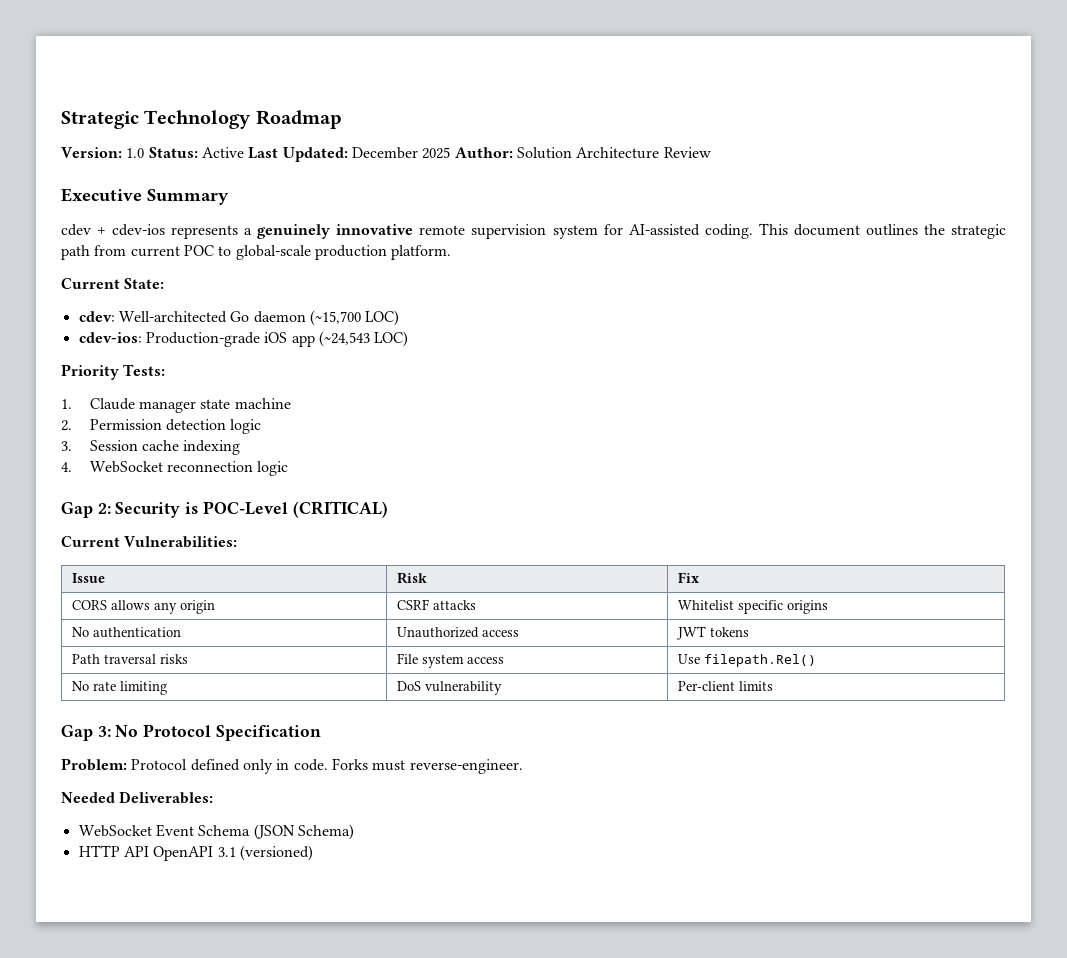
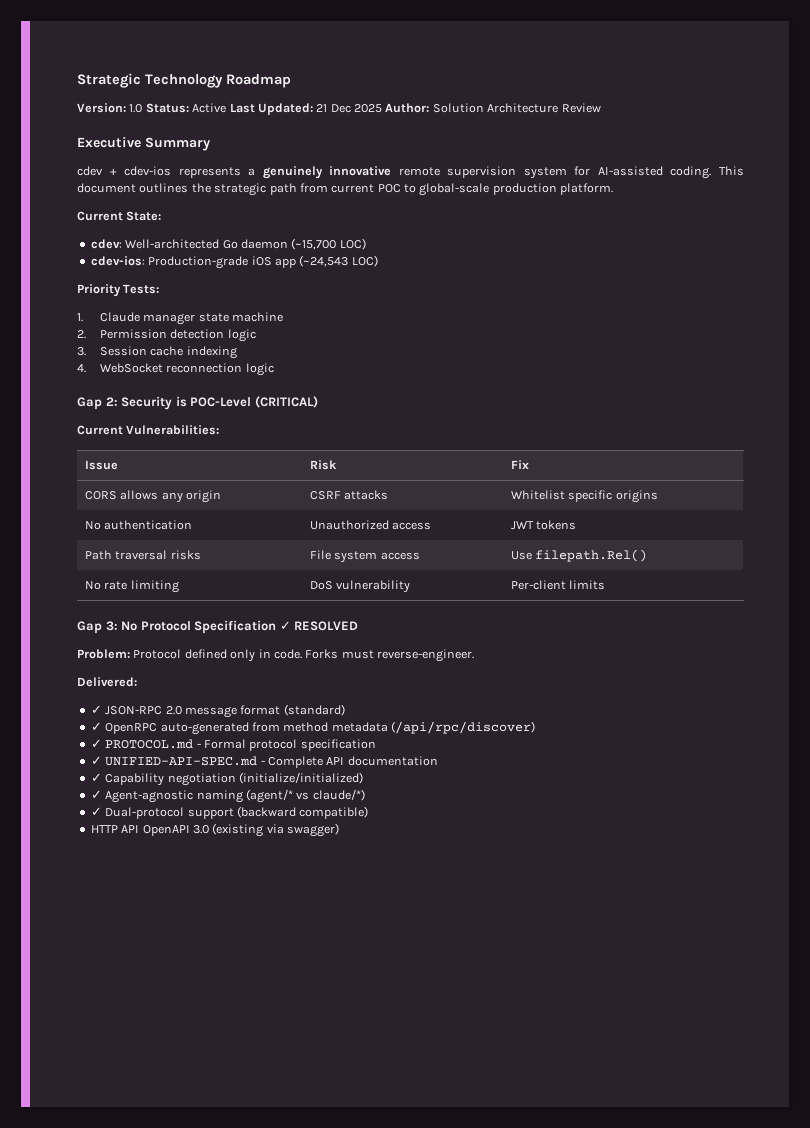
- Version: 1.0 Status: Active Last Updated: December 2025 Author: Solution Architecture Review
+ Version: 1.0 Status: Active Last Updated: 21 Dec 2025 Author: Solution Architecture Review
- Gap 3: No Protocol Specification
+ Gap 3: No Protocol Specification ✓ RESOLVED
- Needed Deliverables:
- WebSocket Event Schema (JSON Schema)
+ Delivered:
+ ✓ JSON-RPC 2.0 message format (standard)
+ ✓ OpenRPC auto-generated from method metadata (/api/rpc/discover)
+ ✓ PROTOCOL.md - Formal protocol specification
+ ✓ UNIFIED-API-SPEC.md - Complete API documentation
+ ✓ Capability negotiation (initialize/initialized)
+ ✓ Agent-agnostic naming (agent/* vs claude/*)
+ ✓ Dual-protocol support (backward compatible)
- HTTP API OpenAPI 3.1 (versioned)
+ HTTP API OpenAPI 3.0 (existing via swagger)

